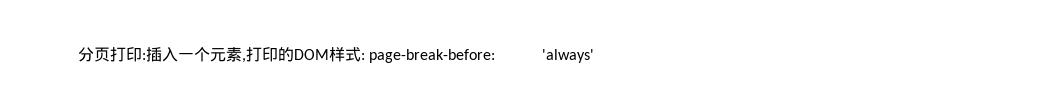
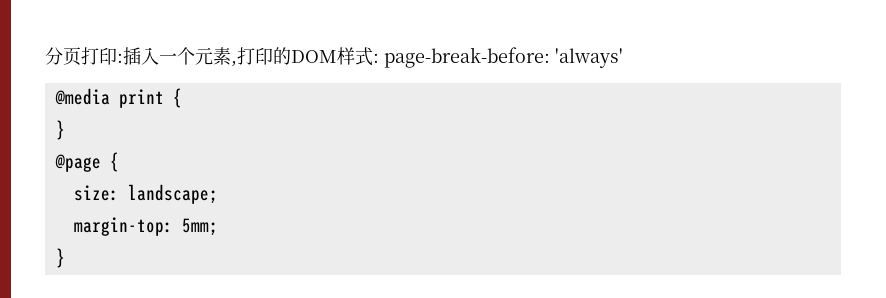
+ @media print {
+ }
+ @page {
+ size: landscape;
+ margin-top: 5mm;
+ }

